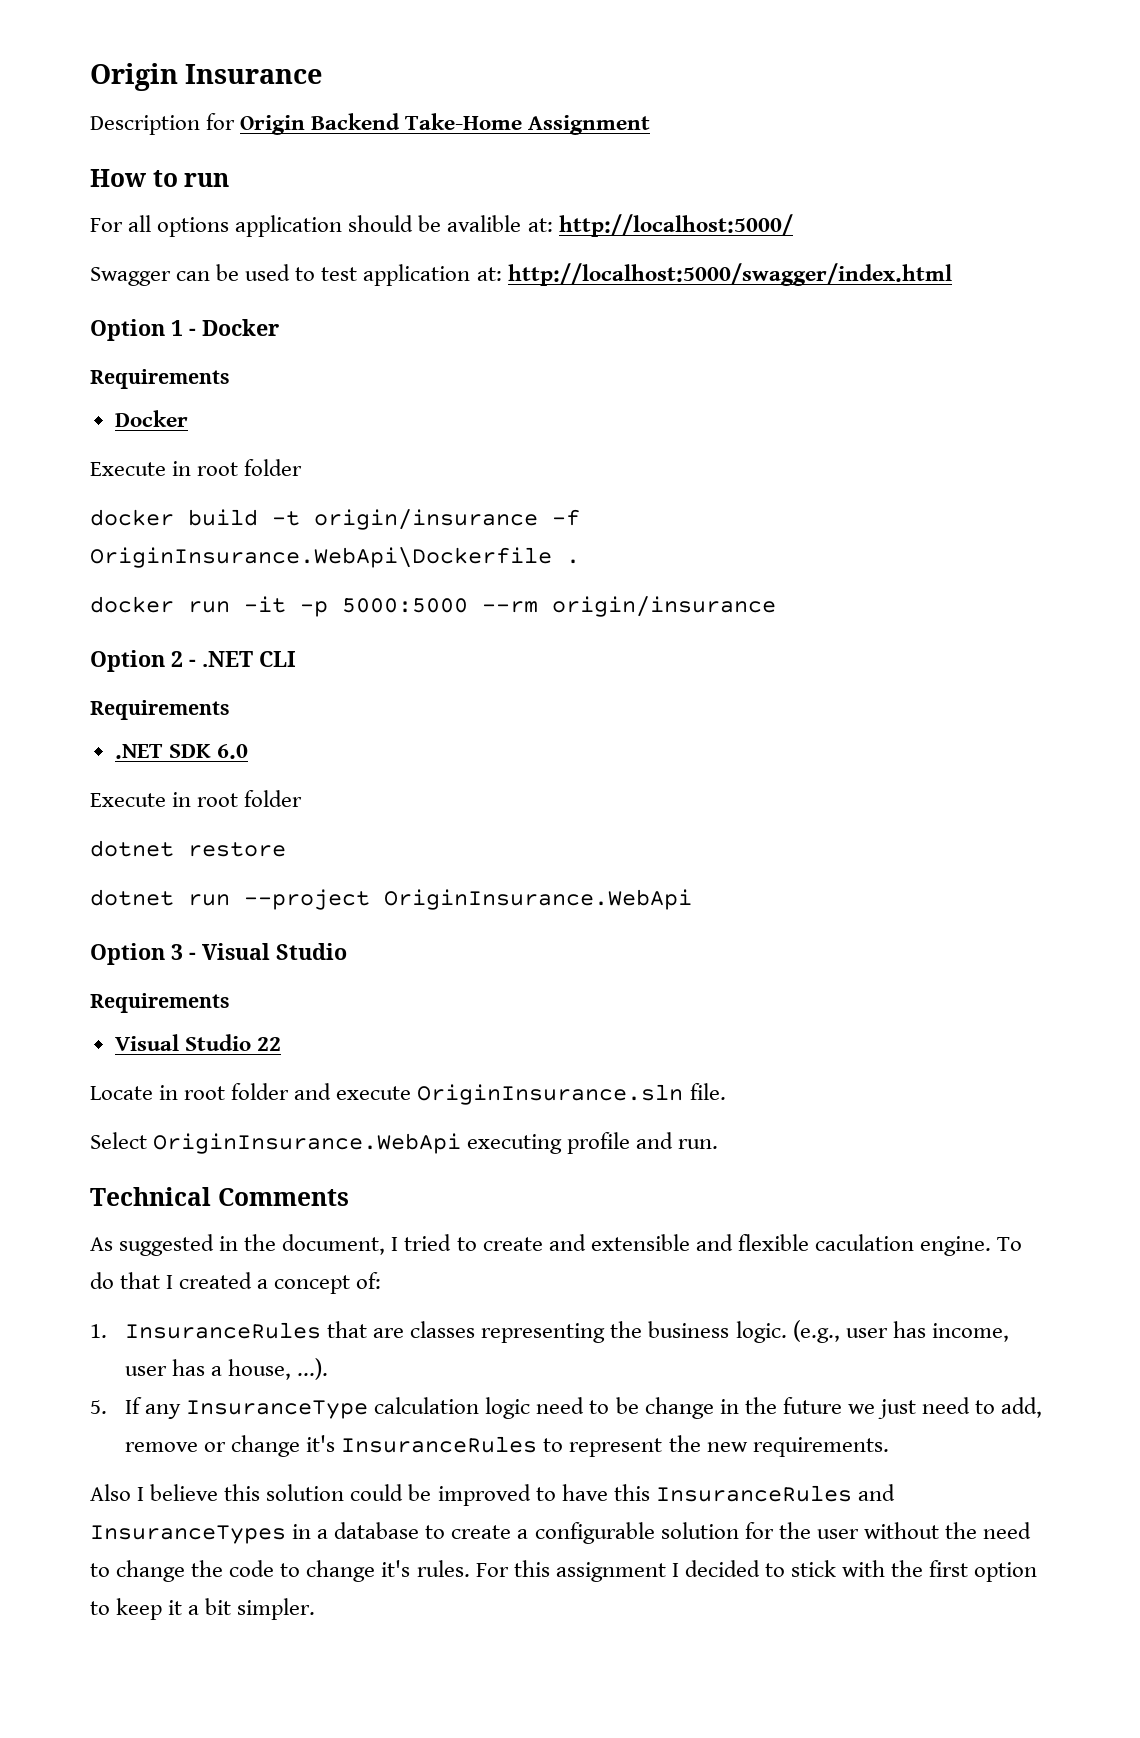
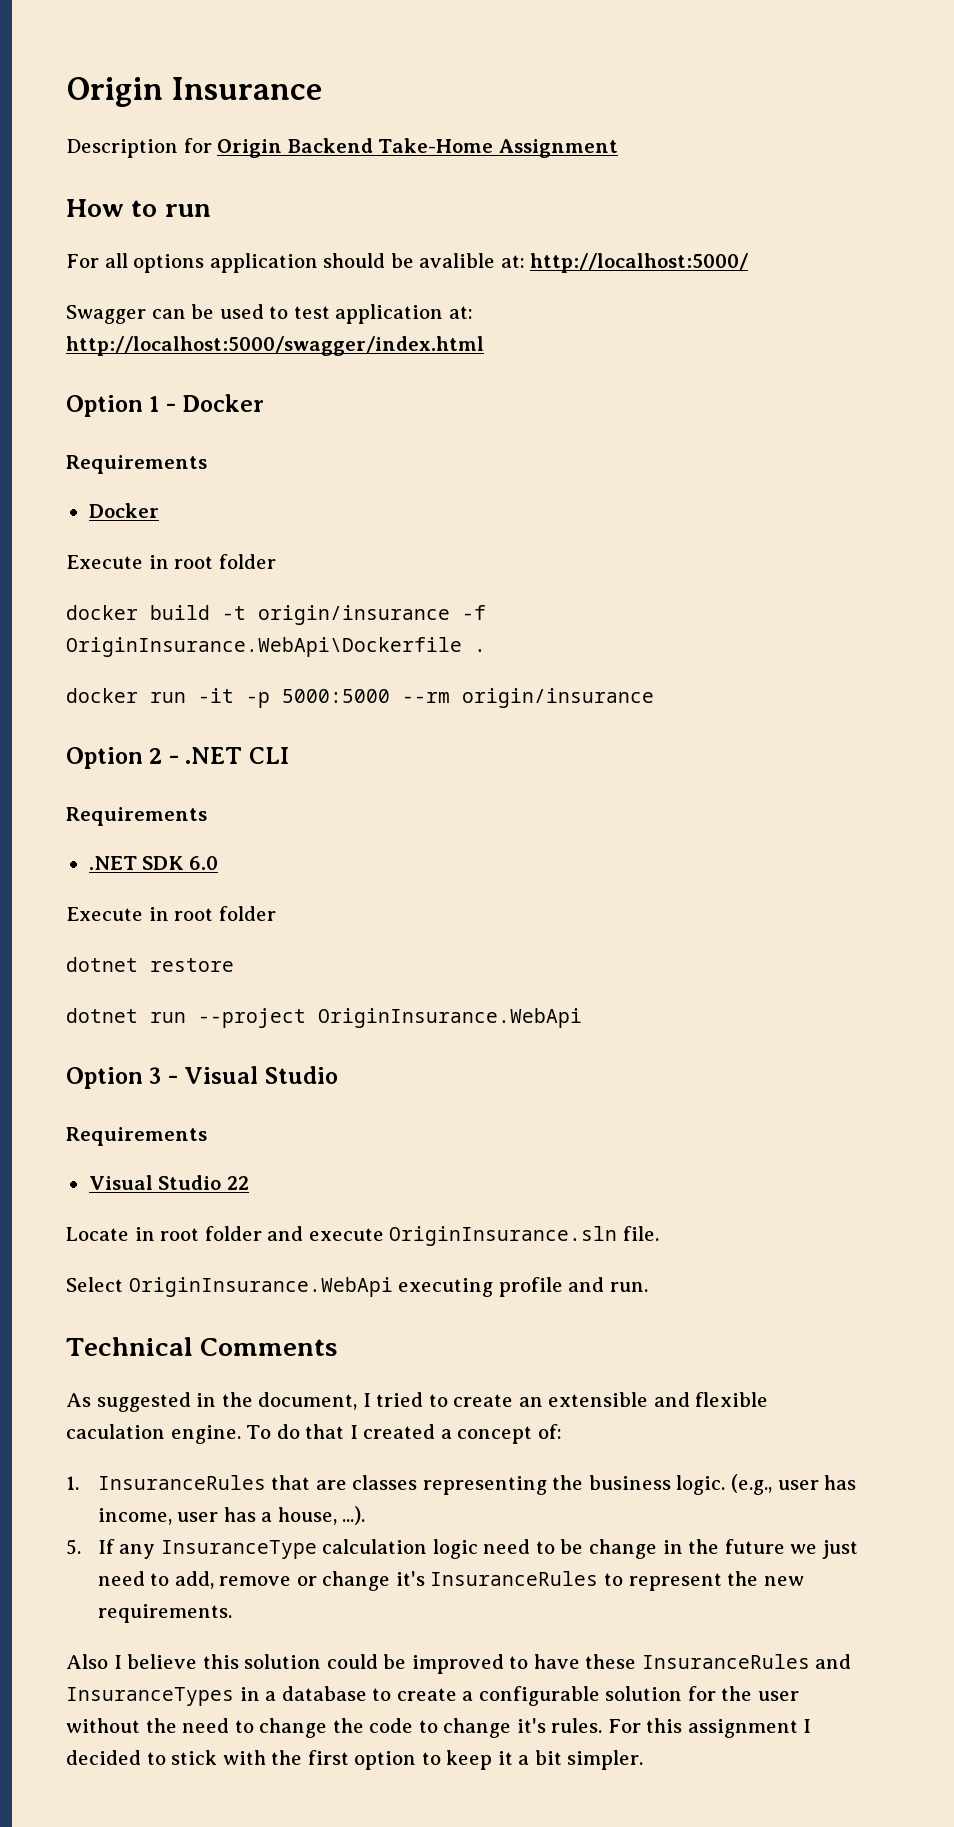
- As suggested in the document, I tried to create and extensible and flexible caculation engine.
+ As suggested in the document, I tried to create an extensible and flexible caculation engine.
- Also I believe this solution could be improved to have this InsuranceRules and InsuranceTypes in a database to create a configurable solution for the user without the need to change the code to change it's rules.
+ Also I believe this solution could be improved to have these InsuranceRules and InsuranceTypes in a database to create a configurable solution for the user without the need to change the code to change it's rules.

